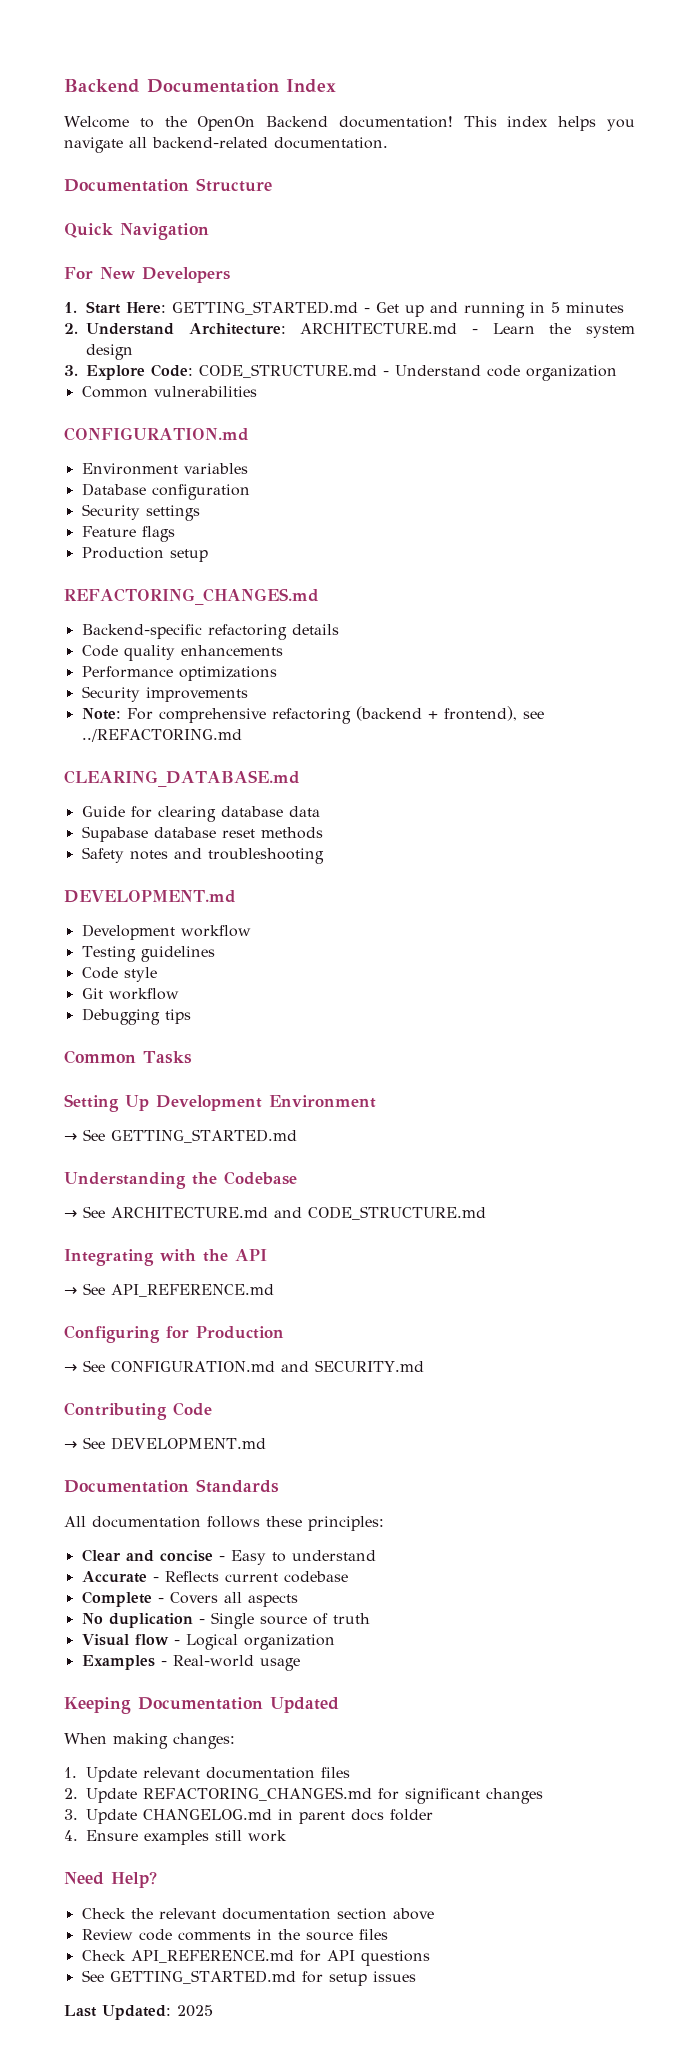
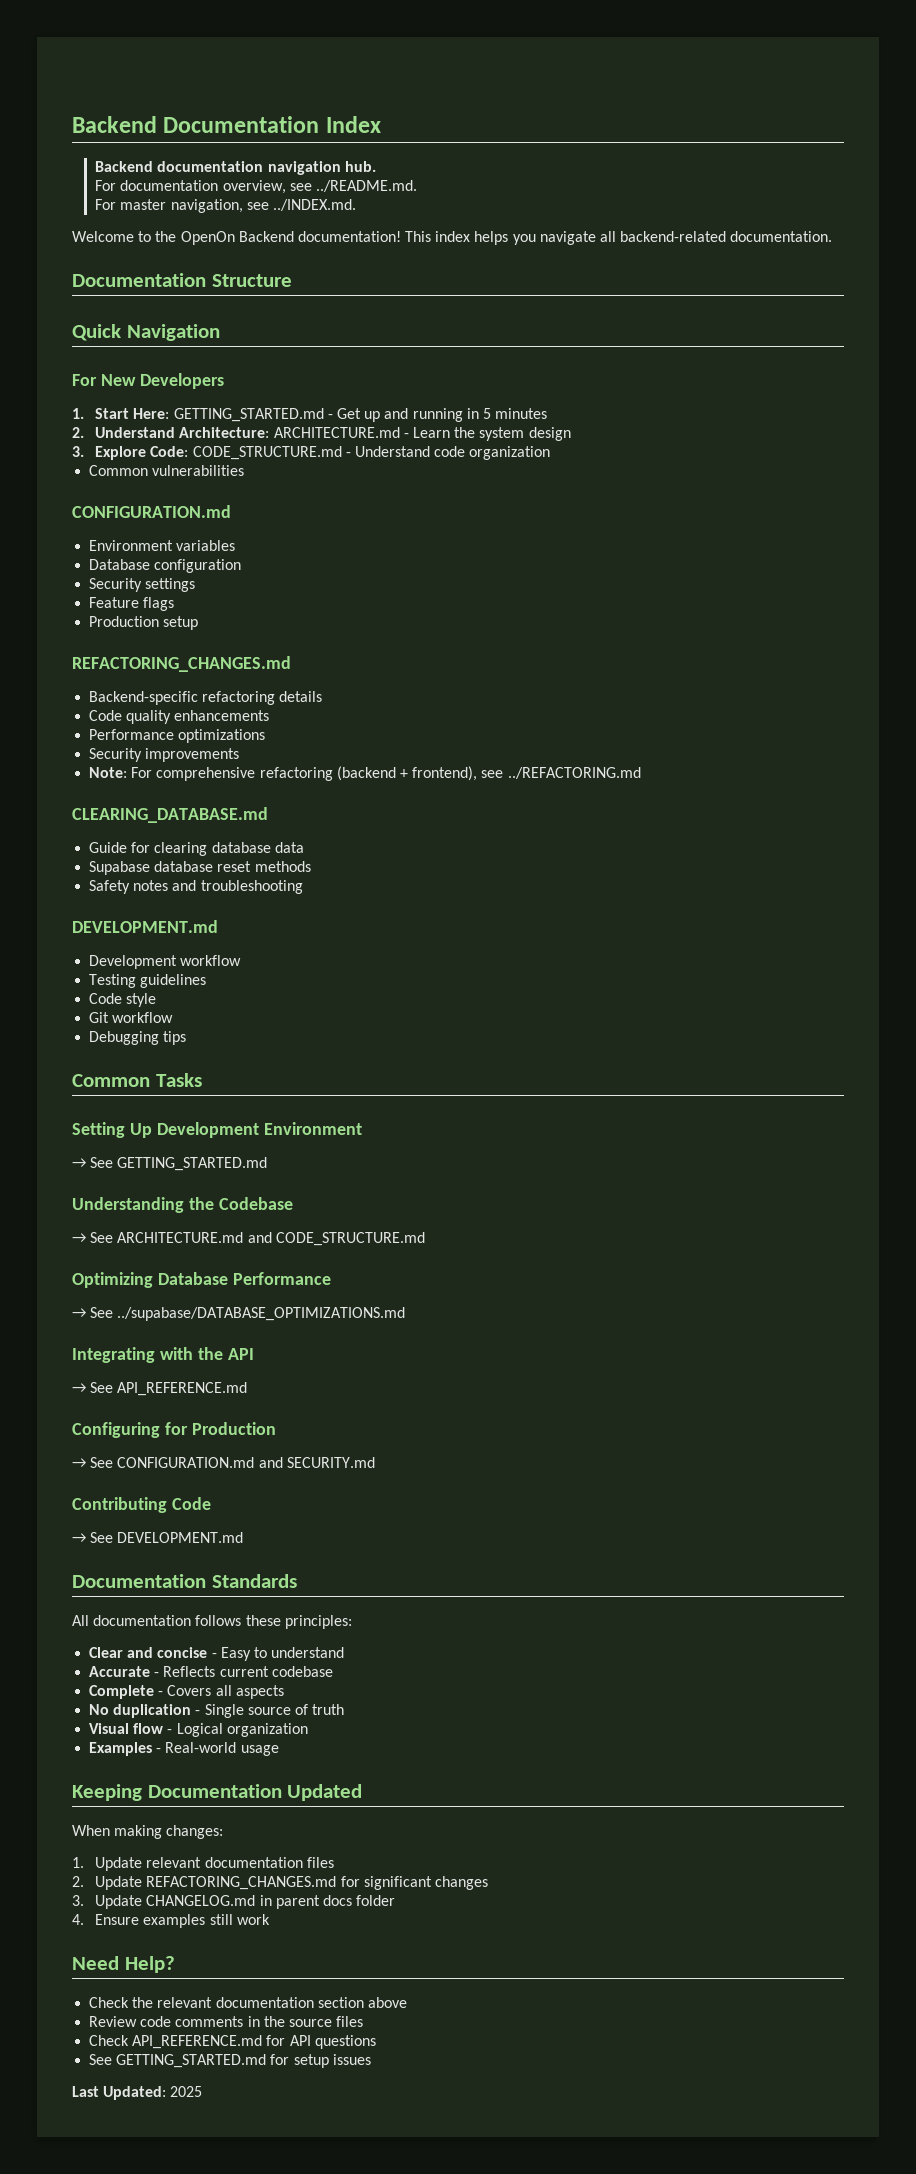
+ Backend documentation navigation hub.
+ For documentation overview, see ../README.md.
+ For master navigation, see ../INDEX.md.
+ Optimizing Database Performance
+ → See ../supabase/DATABASE_OPTIMIZATIONS.md

